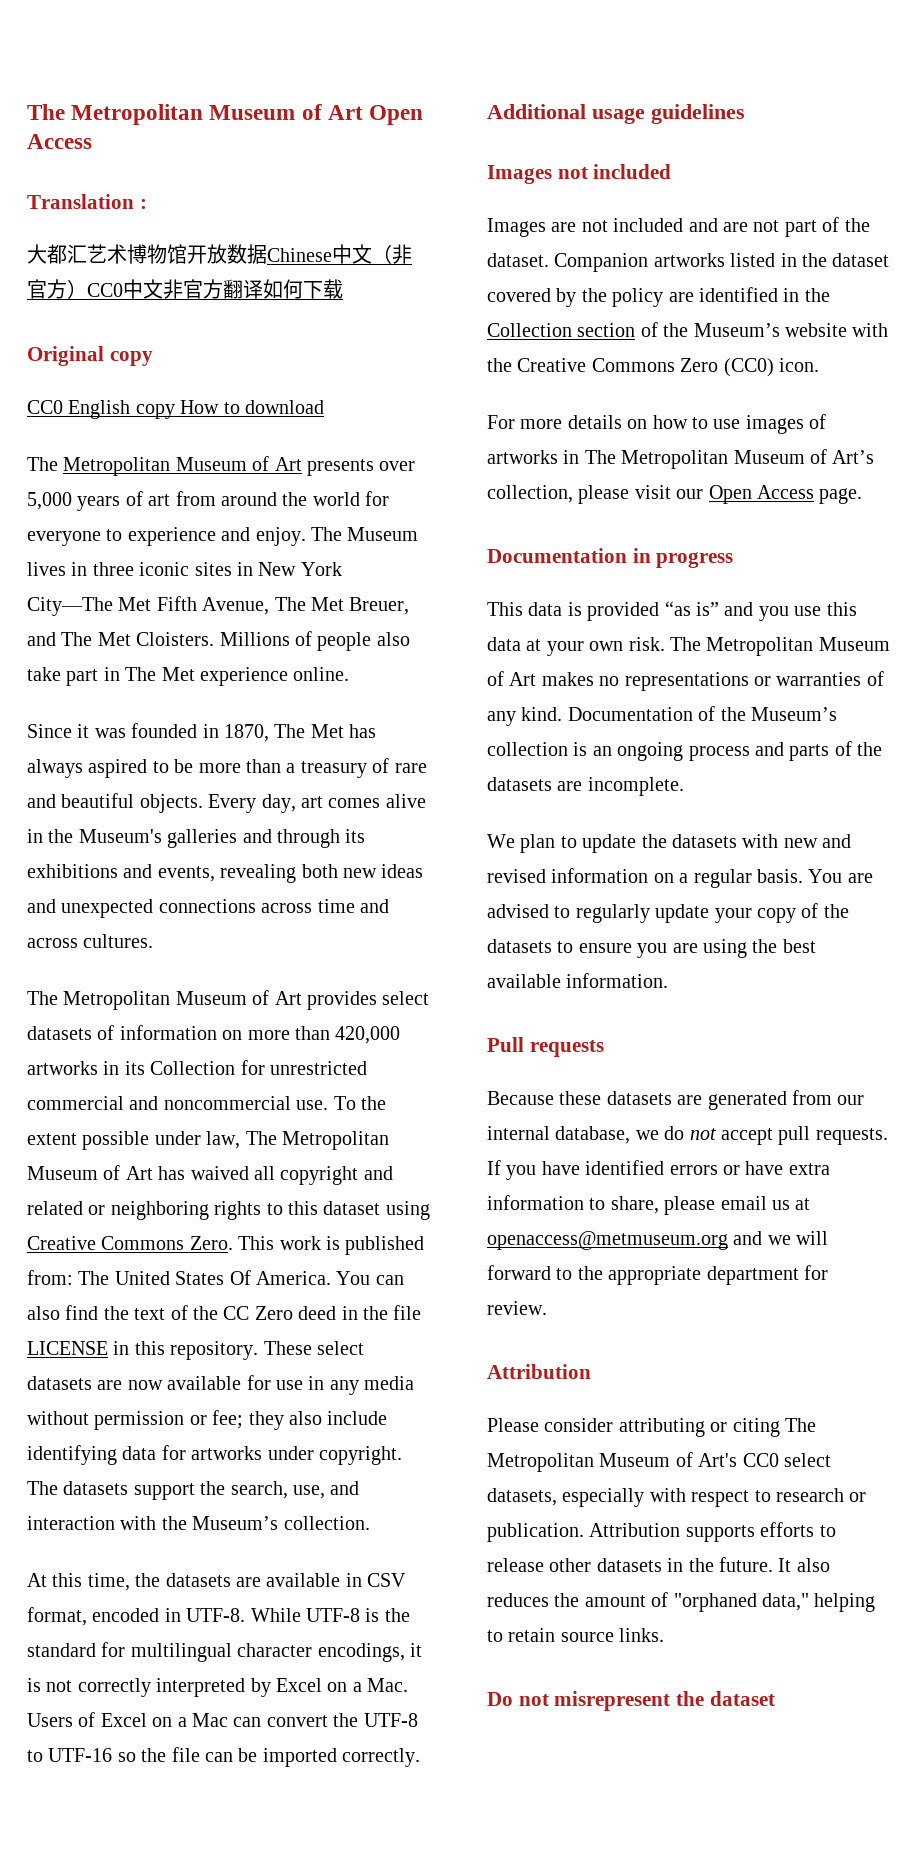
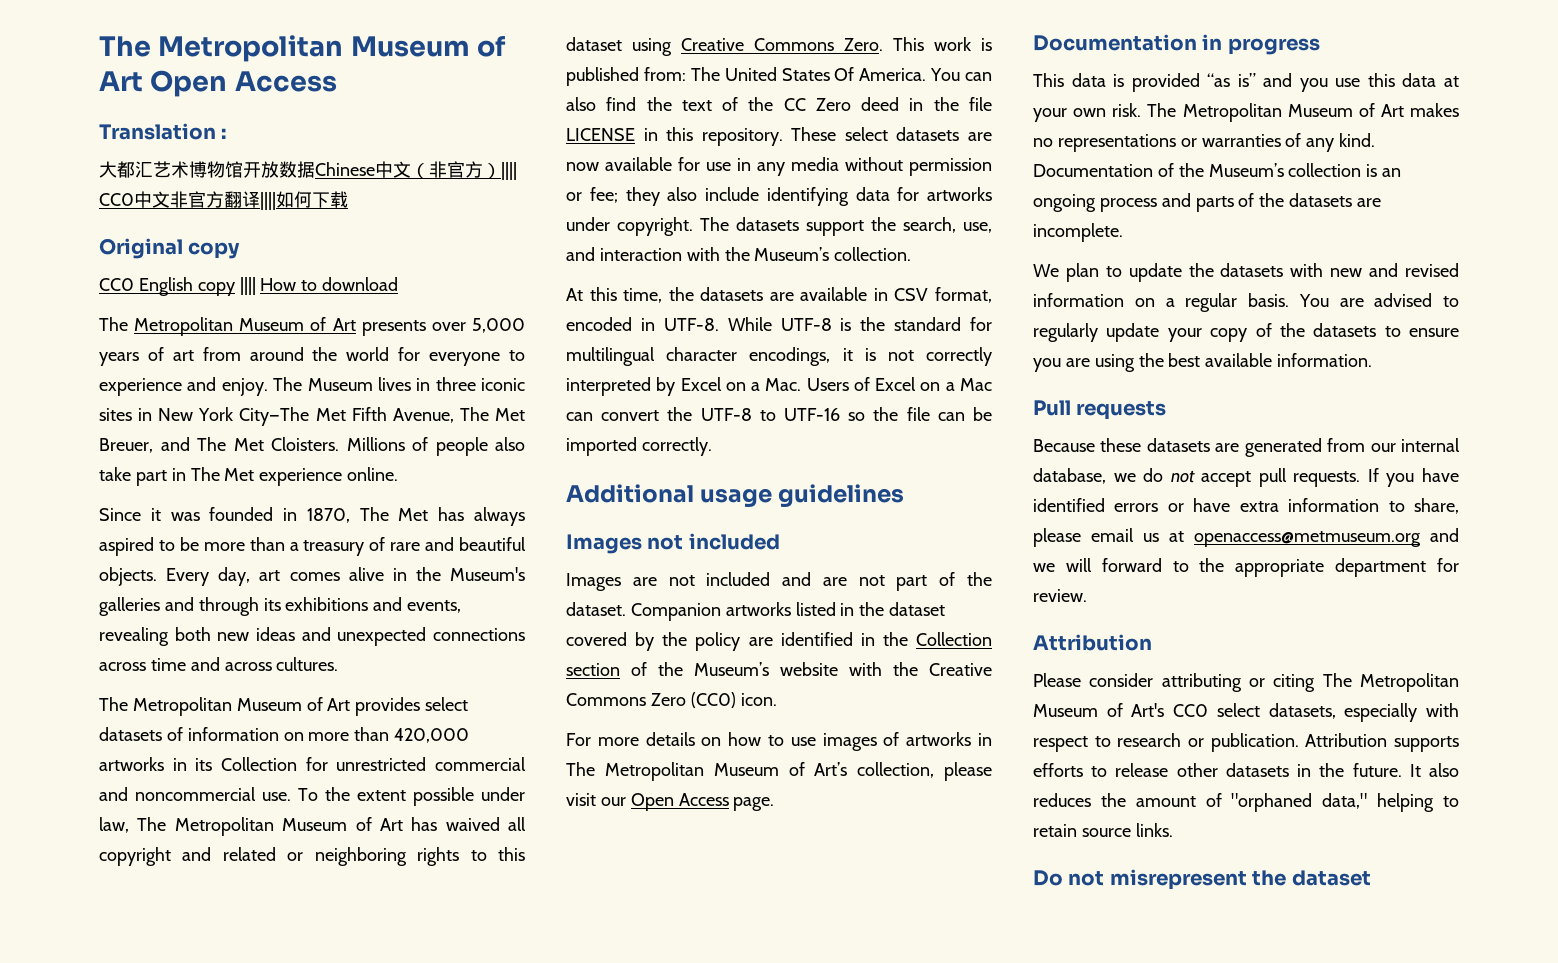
- 大都汇艺术博物馆开放数据Chinese中文（非官方）CC0中文非官方翻译如何下载
+ 大都汇艺术博物馆开放数据Chinese中文（非官方）|||| CC0中文非官方翻译||||如何下载
- CC0 English copy How to download
+ CC0 English copy |||| How to download

